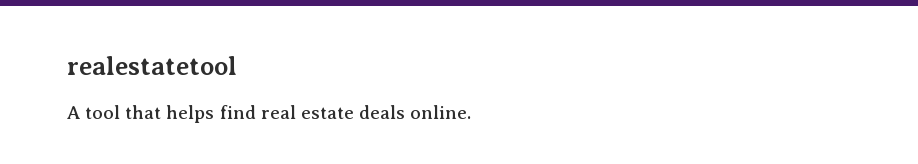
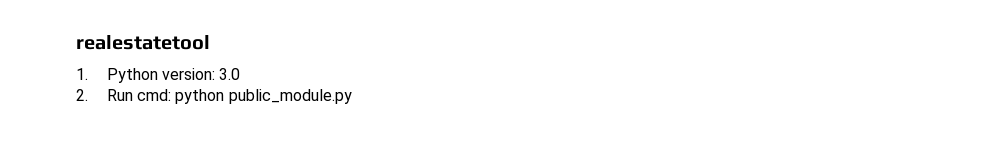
- A tool that helps find real estate deals online.
+ 1. Python version: 3.0
+ 2. Run cmd: python public_module.py

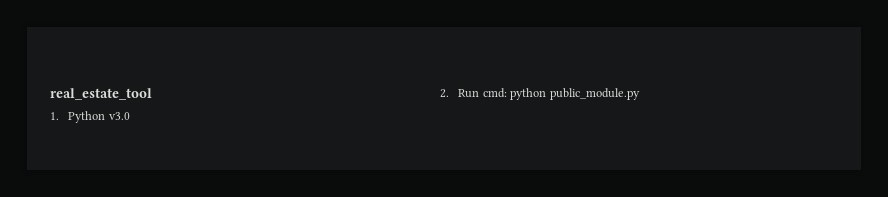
- realestatetool
+ real_estate_tool
- 1. Python version: 3.0
+ 1. Python v3.0

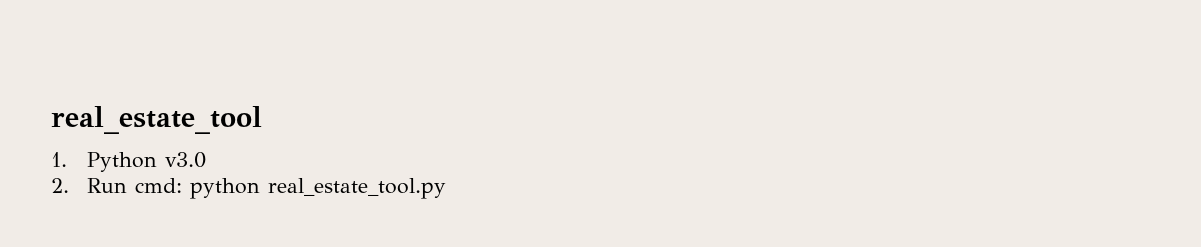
- 2. Run cmd: python public_module.py
+ 2. Run cmd: python real_estate_tool.py

